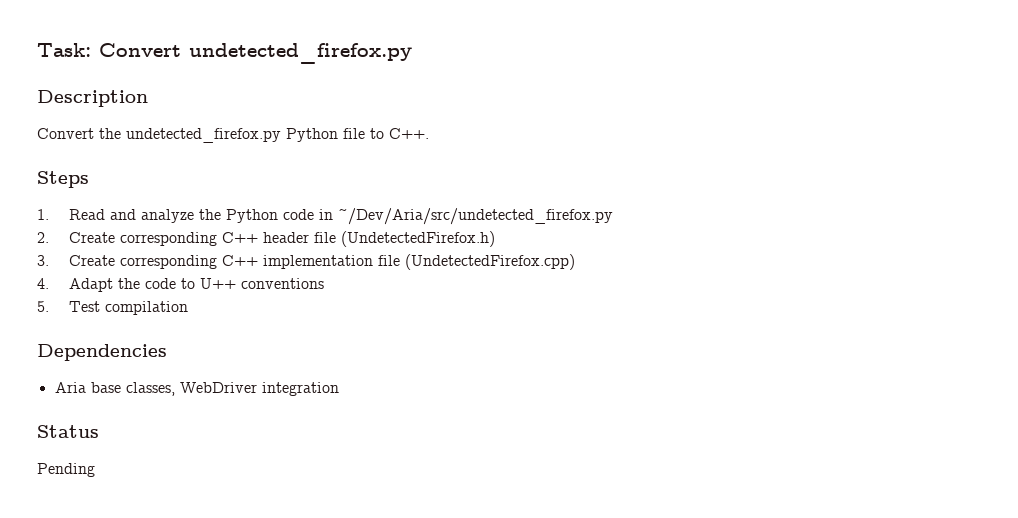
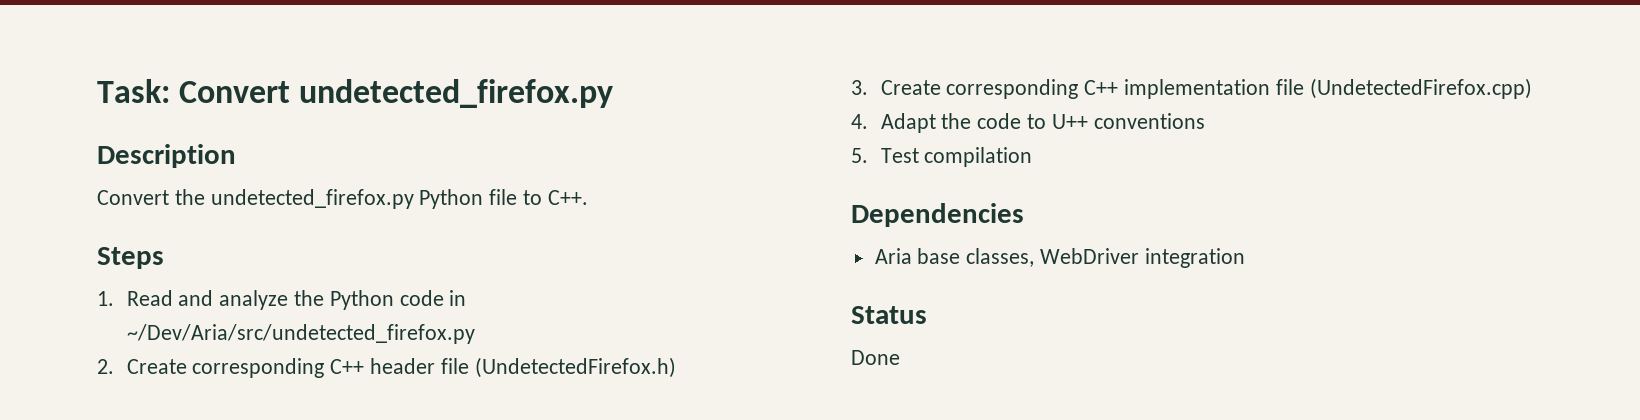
- Pending
+ Done

